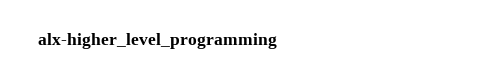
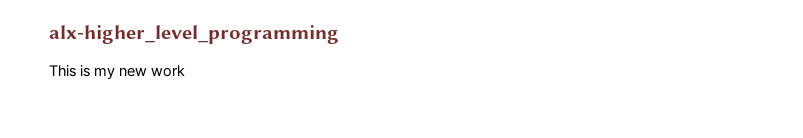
+ This is my new work

